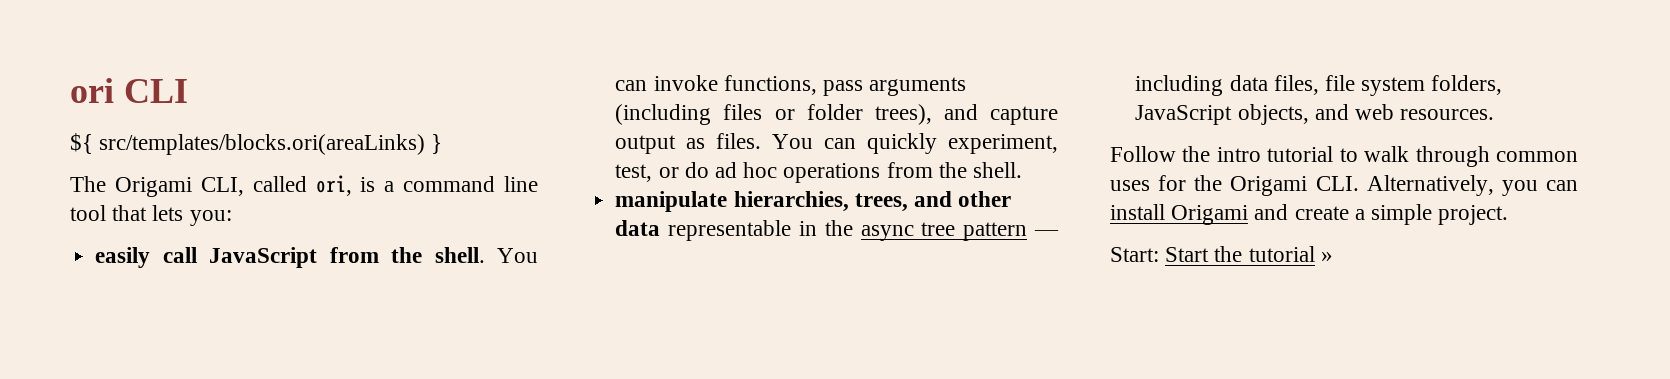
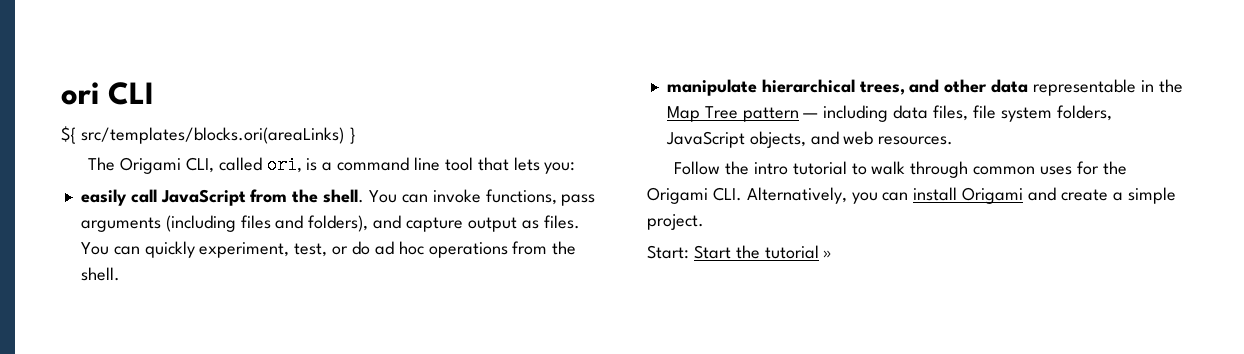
- You can invoke functions, pass arguments (including files or folder trees), and capture output as files.
+ You can invoke functions, pass arguments (including files and folders), and capture output as files.
- manipulate hierarchies, trees, and other data representable in the async tree pattern — including data files, file system folders, JavaScript objects, and web resources.
+ manipulate hierarchical trees, and other data representable in the Map Tree pattern — including data files, file system folders, JavaScript objects, and web resources.

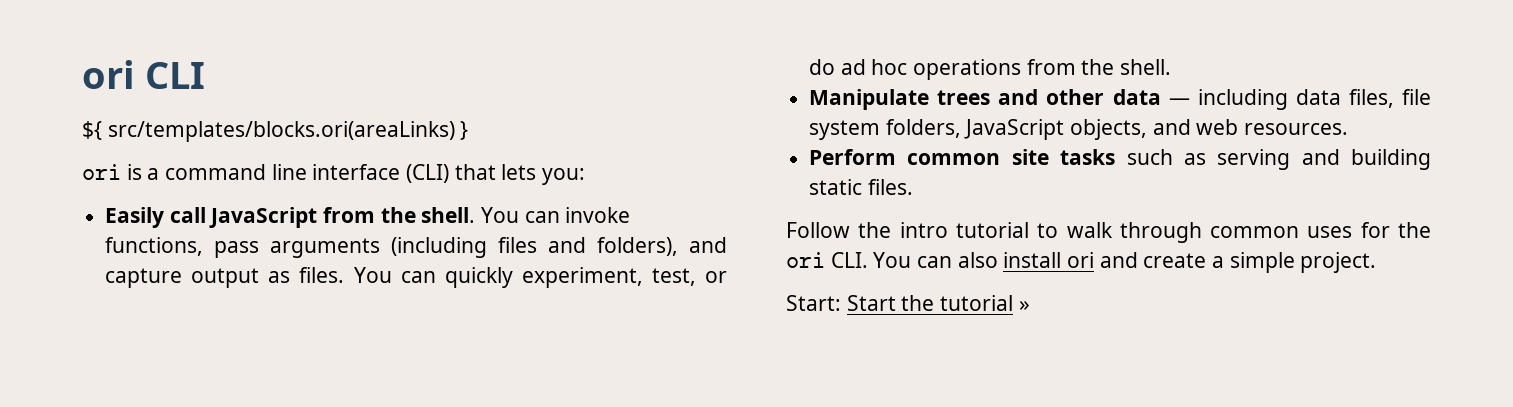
- The Origami CLI, called ori, is a command line tool that lets you:
+ ori is a command line interface (CLI) that lets you:
- easily call JavaScript from the shell.
+ Easily call JavaScript from the shell.
- manipulate hierarchical trees, and other data representable in the Map Tree pattern — including data files, file system folders, JavaScript objects, and web resources.
+ Manipulate trees and other data — including data files, file system folders, JavaScript objects, and web resources.
+ Perform common site tasks such as serving and building static files.
- Follow the intro tutorial to walk through common uses for the Origami CLI. Alternatively, you can install Origami and create a simple project.
+ Follow the intro tutorial to walk through common uses for the ori CLI. You can also install ori and create a simple project.

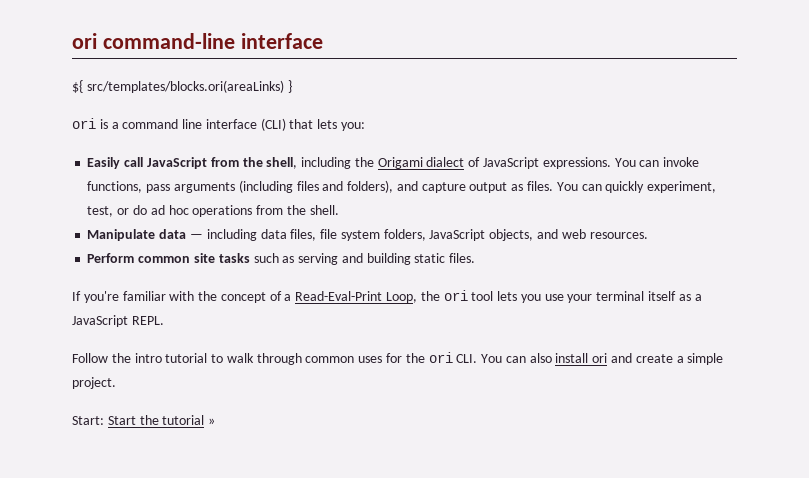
- ori CLI
+ ori command-line interface
- Easily call JavaScript from the shell.
+ Easily call JavaScript from the shell, including the Origami dialect of JavaScript expressions.
- Manipulate trees and other data — including data files, file system folders, JavaScript objects, and web resources.
+ Manipulate data — including data files, file system folders, JavaScript objects, and web resources.
+ If you're familiar with the concept of a Read-Eval-Print Loop, the ori tool lets you use your terminal itself as a JavaScript REPL.

